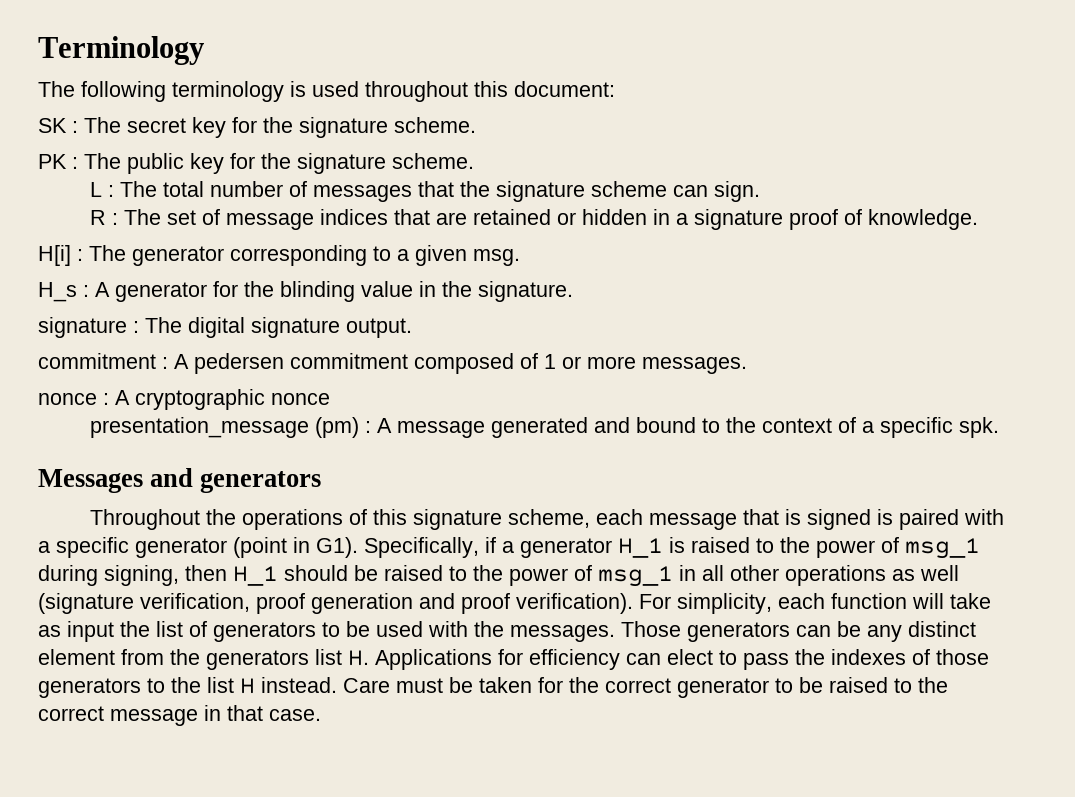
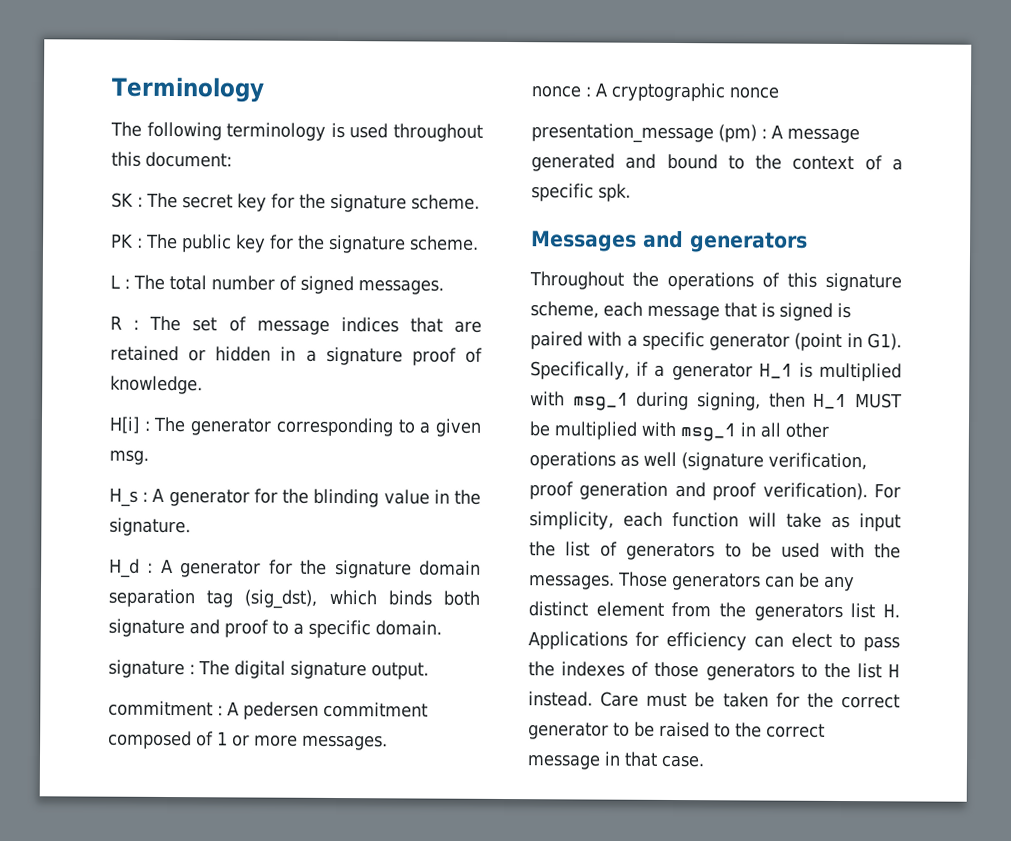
- L : The total number of messages that the signature scheme can sign.
+ L : The total number of signed messages.
+ H_d : A generator for the signature domain separation tag (sig_dst), which binds both signature and proof to a specific domain.
- Throughout the operations of this signature scheme, each message that is signed is paired with a specific generator (point in G1). Specifically, if a generator H_1 is raised to the power of msg_1 during signing, then H_1 should be raised to the power of msg_1 in all other operations as well (signature verification, proof generation and proof verification).
+ Throughout the operations of this signature scheme, each message that is signed is paired with a specific generator (point in G1). Specifically, if a generator H_1 is multiplied with msg_1 during signing, then H_1 MUST be multiplied with msg_1 in all other operations as well (signature verification, proof generation and proof verification).

